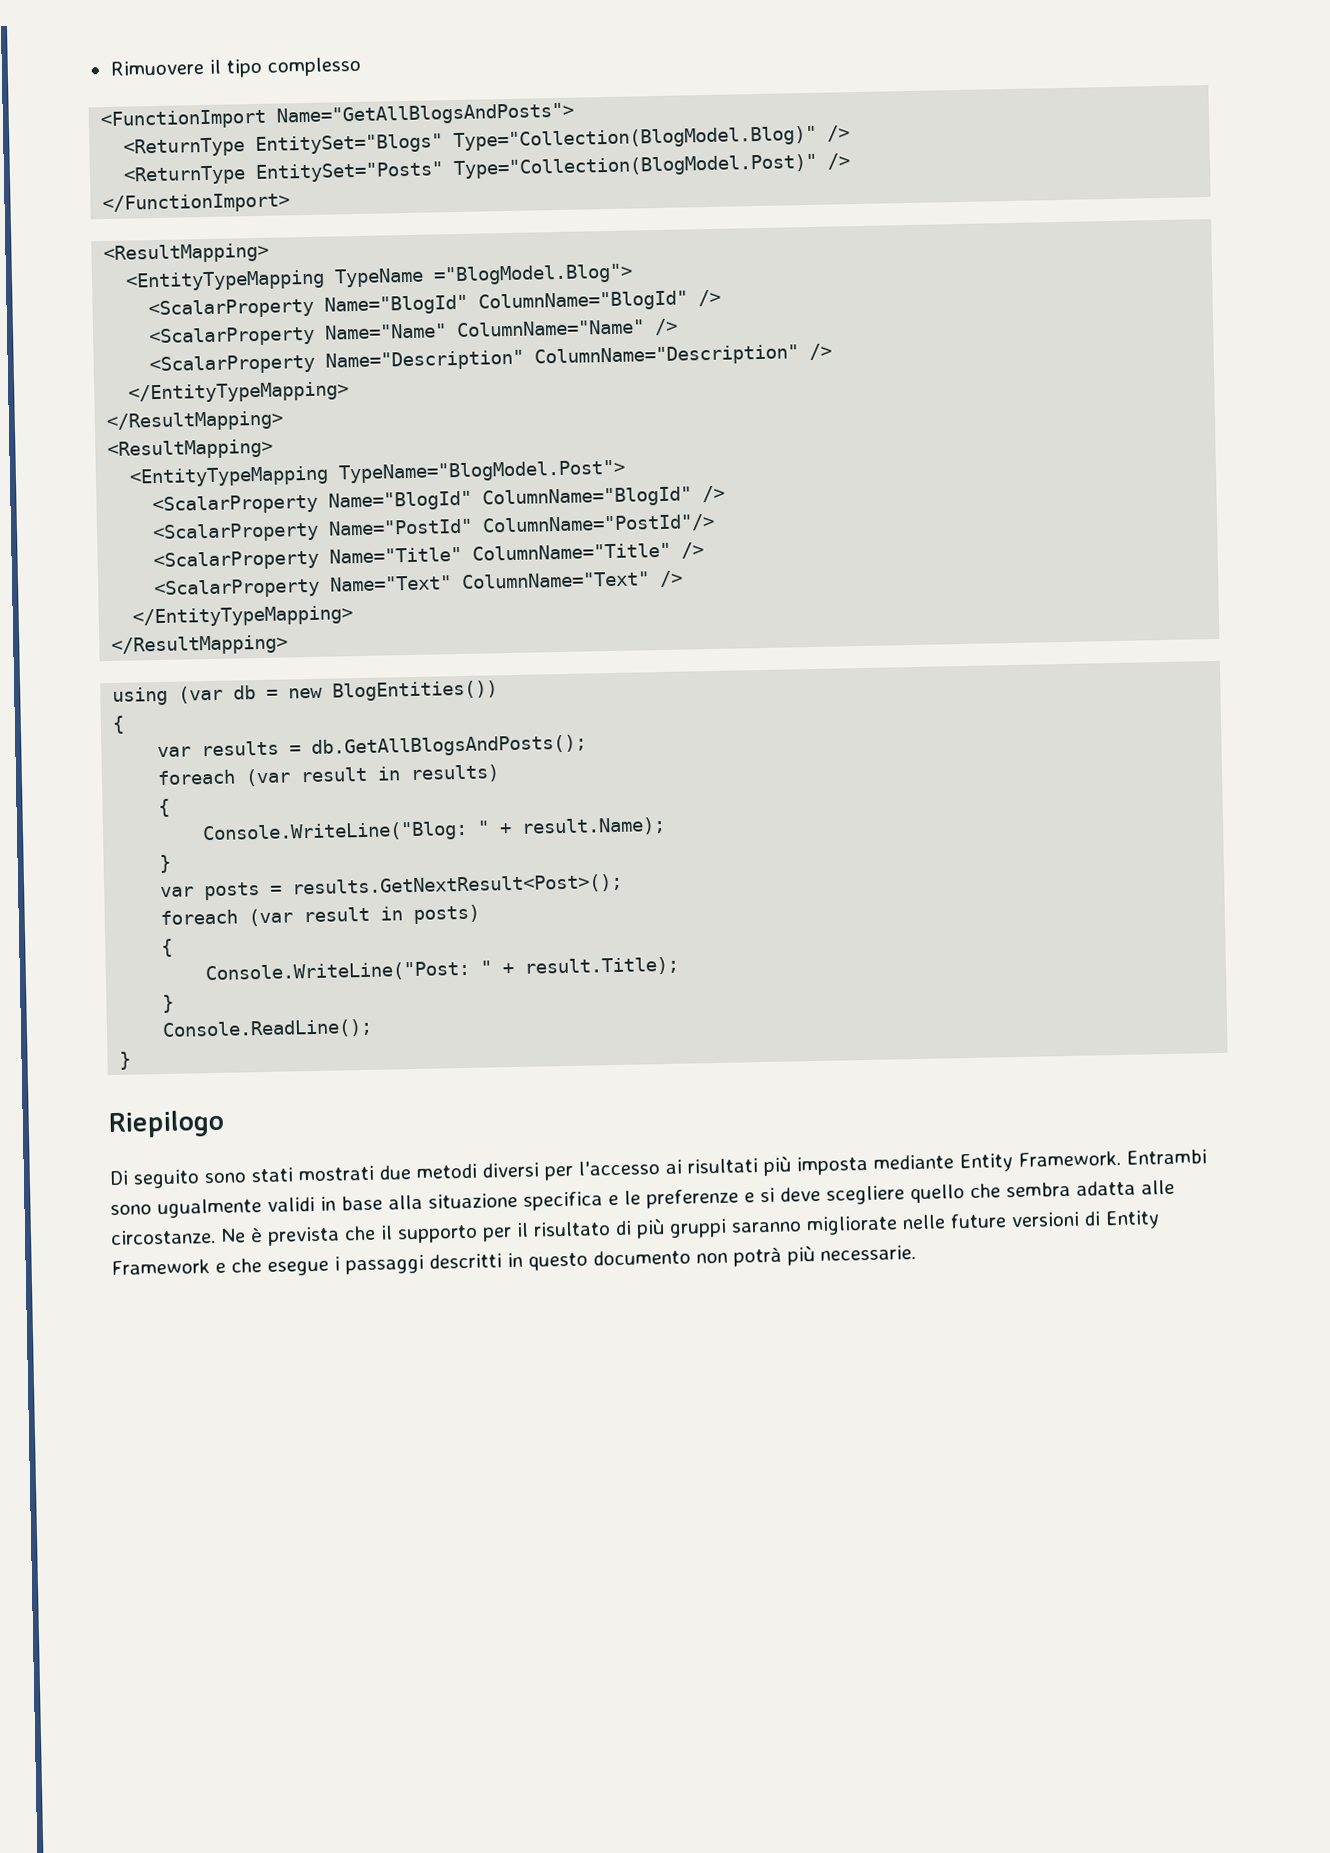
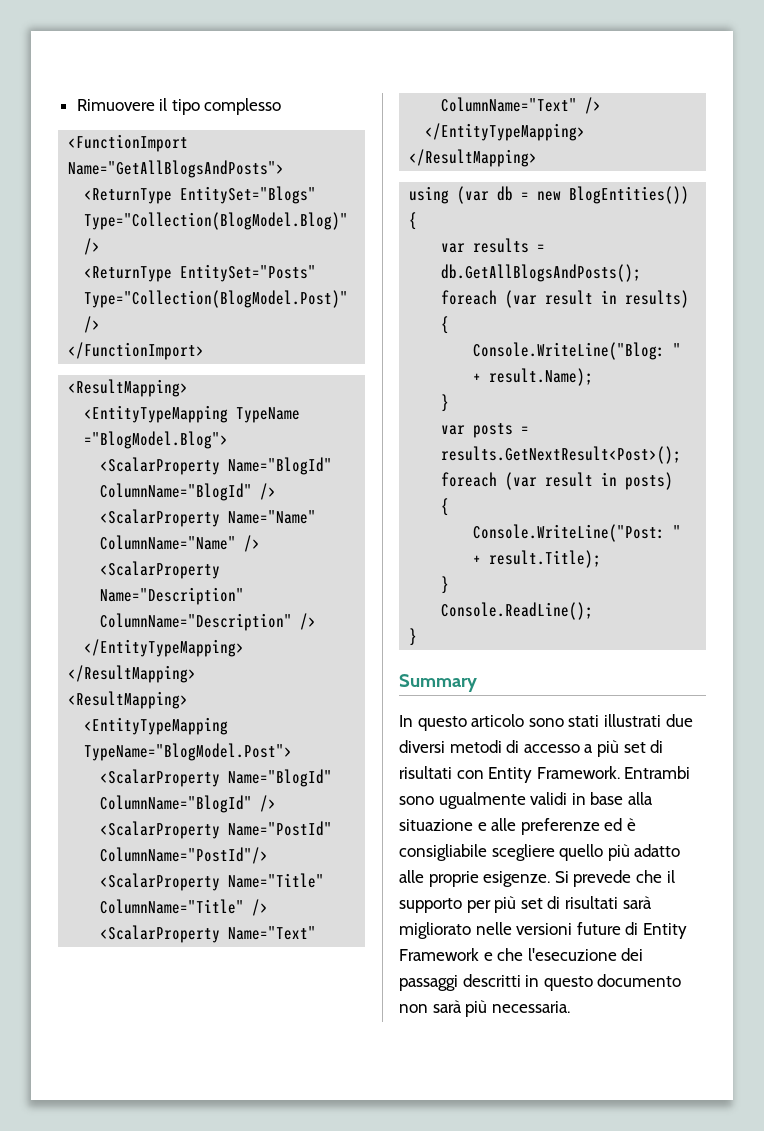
- Riepilogo
- Di seguito sono stati mostrati due metodi diversi per l'accesso ai risultati più imposta mediante Entity Framework.
+ Summary
+ In questo articolo sono stati illustrati due diversi metodi di accesso a più set di risultati con Entity Framework.
- Entrambi sono ugualmente validi in base alla situazione specifica e le preferenze e si deve scegliere quello che sembra adatta alle circostanze. Ne è prevista che il supporto per il risultato di più gruppi saranno migliorate nelle future versioni di Entity Framework e che esegue i passaggi descritti in questo documento non potrà più necessarie.
+ Entrambi sono ugualmente validi in base alla situazione e alle preferenze ed è consigliabile scegliere quello più adatto alle proprie esigenze. Si prevede che il supporto per più set di risultati sarà migliorato nelle versioni future di Entity Framework e che l'esecuzione dei passaggi descritti in questo documento non sarà più necessaria.

